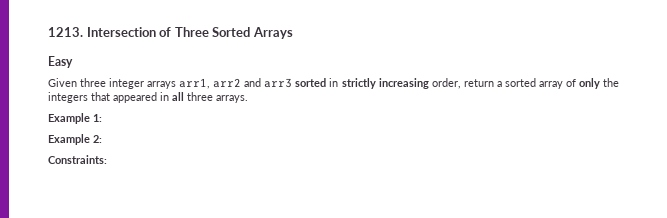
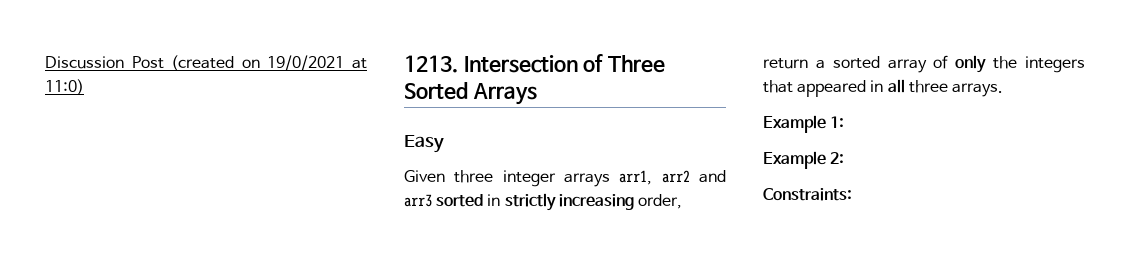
+ Discussion Post (created on 19/0/2021 at 11:0)

